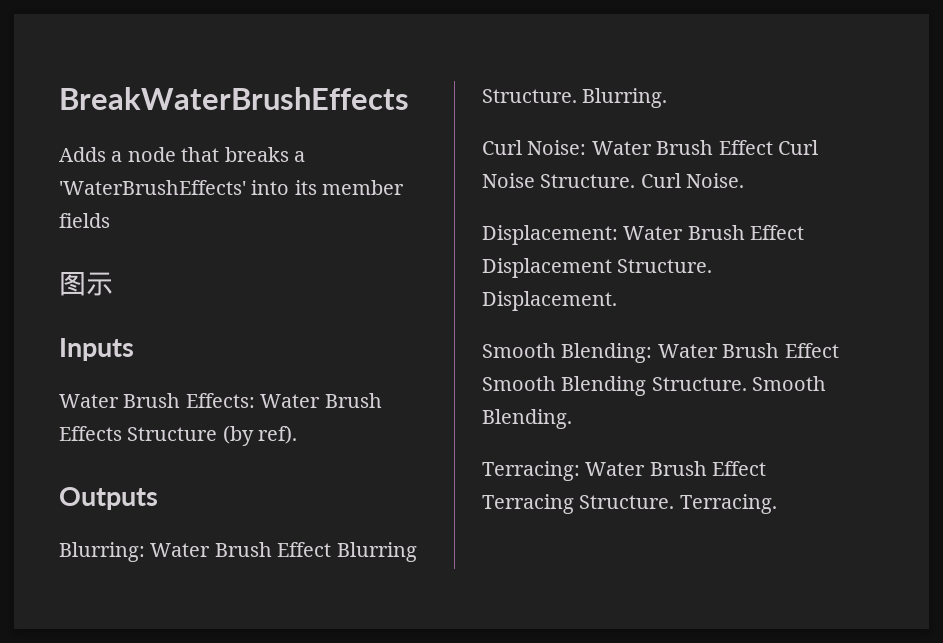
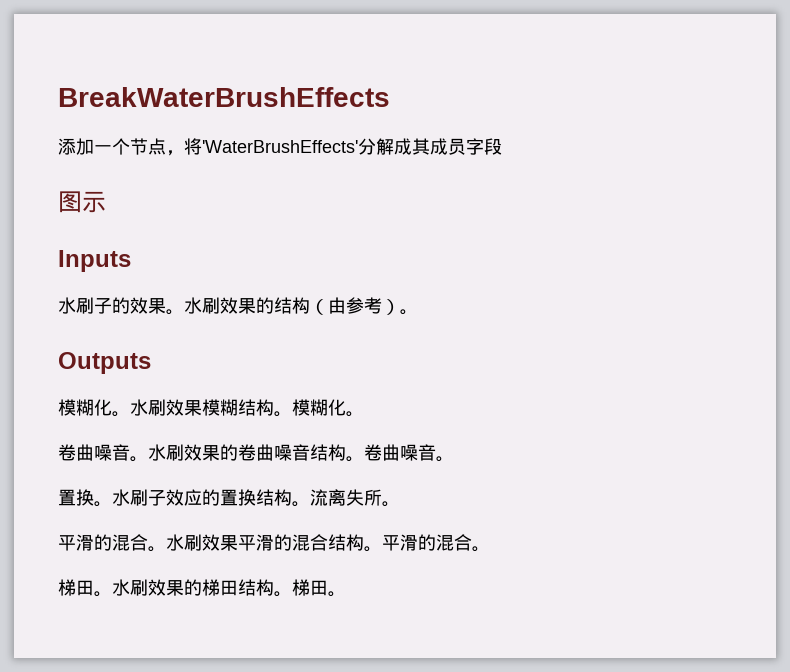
- Adds a node that breaks a 'WaterBrushEffects' into its member fields
+ 添加一个节点，将'WaterBrushEffects'分解成其成员字段
  图示
  Inputs
- Water Brush Effects: Water Brush Effects Structure (by ref).
+ 水刷子的效果。水刷效果的结构（由参考）。
  Outputs
- Blurring: Water Brush Effect Blurring Structure. Blurring.
- Curl Noise: Water Brush Effect Curl Noise Structure. Curl Noise.
- Displacement: Water Brush Effect Displacement Structure. Displacement.
- Smooth Blending: Water Brush Effect Smooth Blending Structure. Smooth Blending.
- Terracing: Water Brush Effect Terracing Structure. Terracing.
+ 模糊化。水刷效果模糊结构。模糊化。
+ 卷曲噪音。水刷效果的卷曲噪音结构。卷曲噪音。
+ 置换。水刷子效应的置换结构。流离失所。
+ 平滑的混合。水刷效果平滑的混合结构。平滑的混合。
+ 梯田。水刷效果的梯田结构。梯田。

